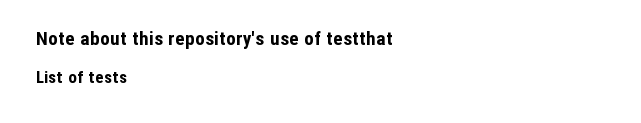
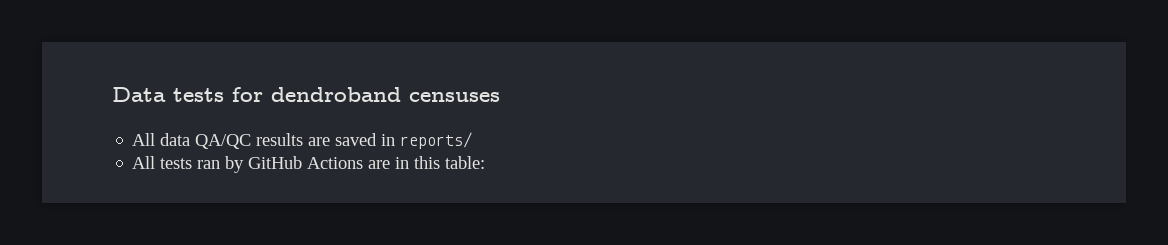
- Note about this repository's use of testthat
- List of tests
+ Data tests for dendroband censuses
+ All data QA/QC results are saved in reports/
+ All tests ran by GitHub Actions are in this table:

